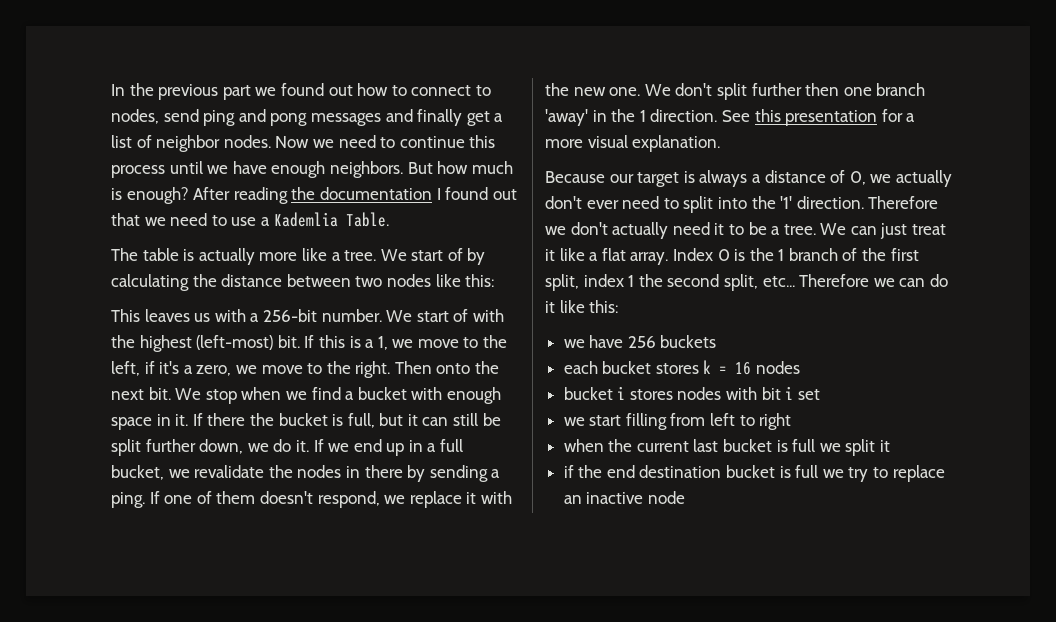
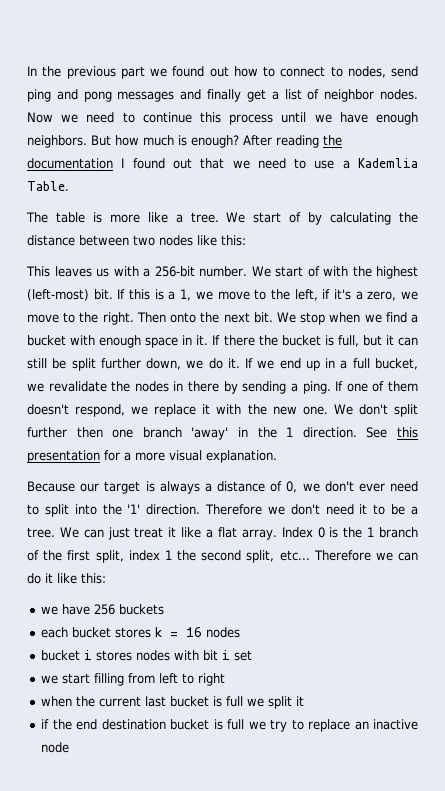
- The table is actually more like a tree.
+ The table is more like a tree.
- Because our target is always a distance of 0, we actually don't ever need to split into the '1' direction.
+ Because our target is always a distance of 0, we don't ever need to split into the '1' direction.
- Therefore we don't actually need it to be a tree.
+ Therefore we don't need it to be a tree.

